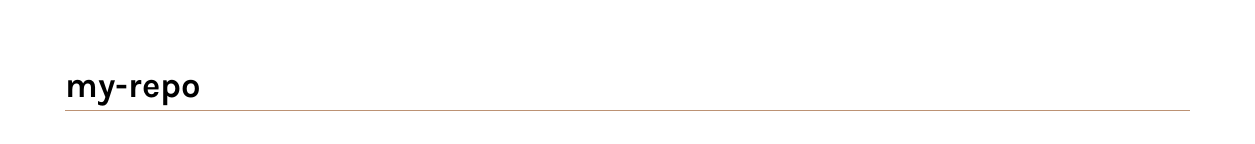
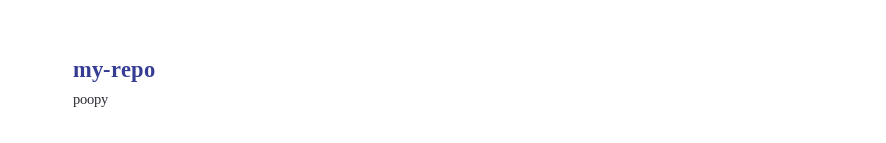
+ poopy

